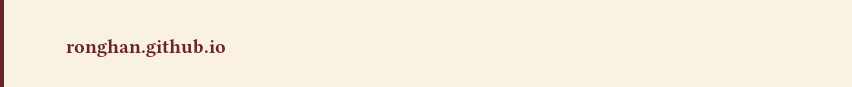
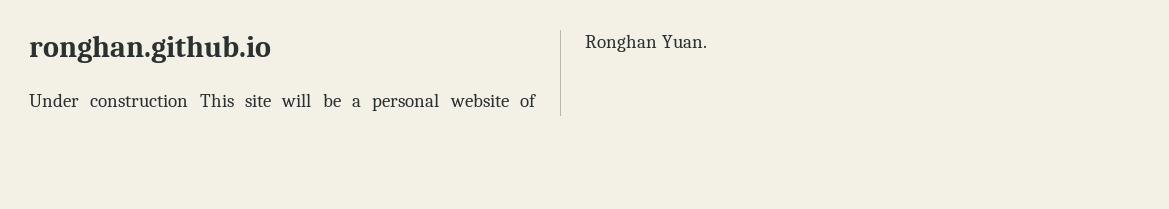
+ Under construction This site will be a personal website of Ronghan Yuan.

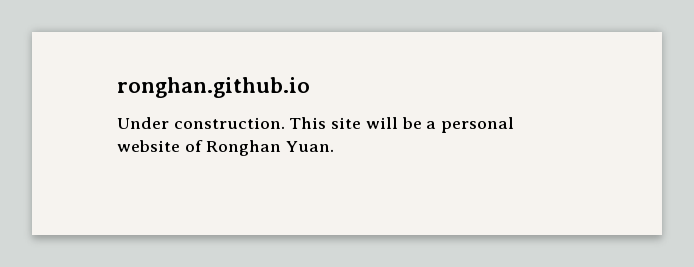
- Under construction This site will be a personal website of Ronghan Yuan.
+ Under construction. This site will be a personal website of Ronghan Yuan.

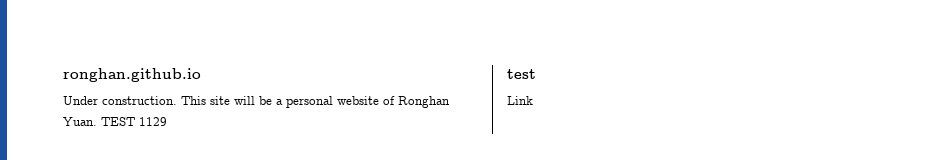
+ TEST 1129
+ test
+ Link

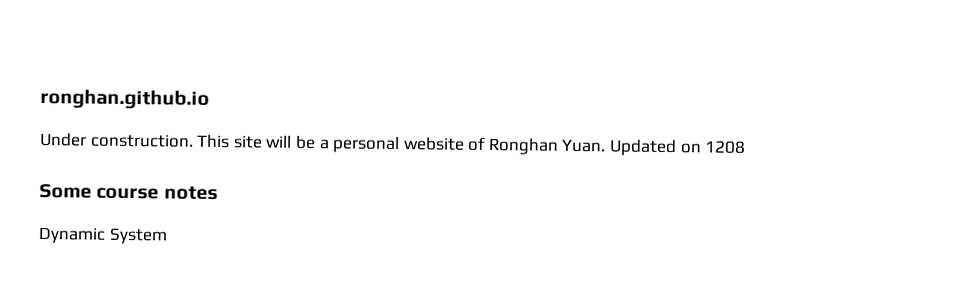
- TEST 1129
- test
- Link
+ Updated on 1208
+ Some course notes
+ Dynamic System

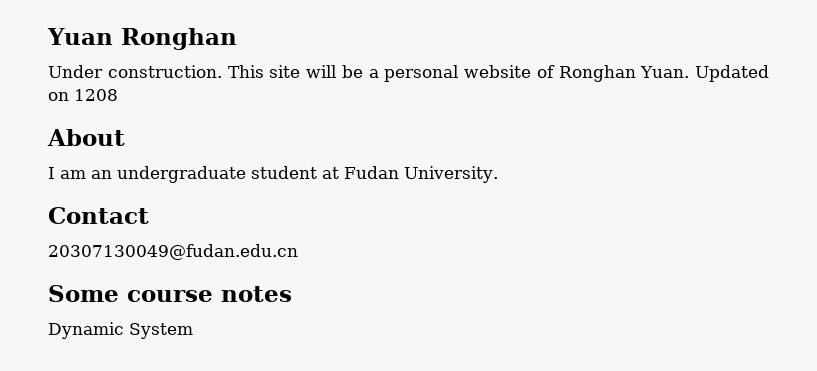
- ronghan.github.io
+ Yuan Ronghan
+ About
+ I am an undergraduate student at Fudan University.
+ Contact
+ 20307130049@fudan.edu.cn

